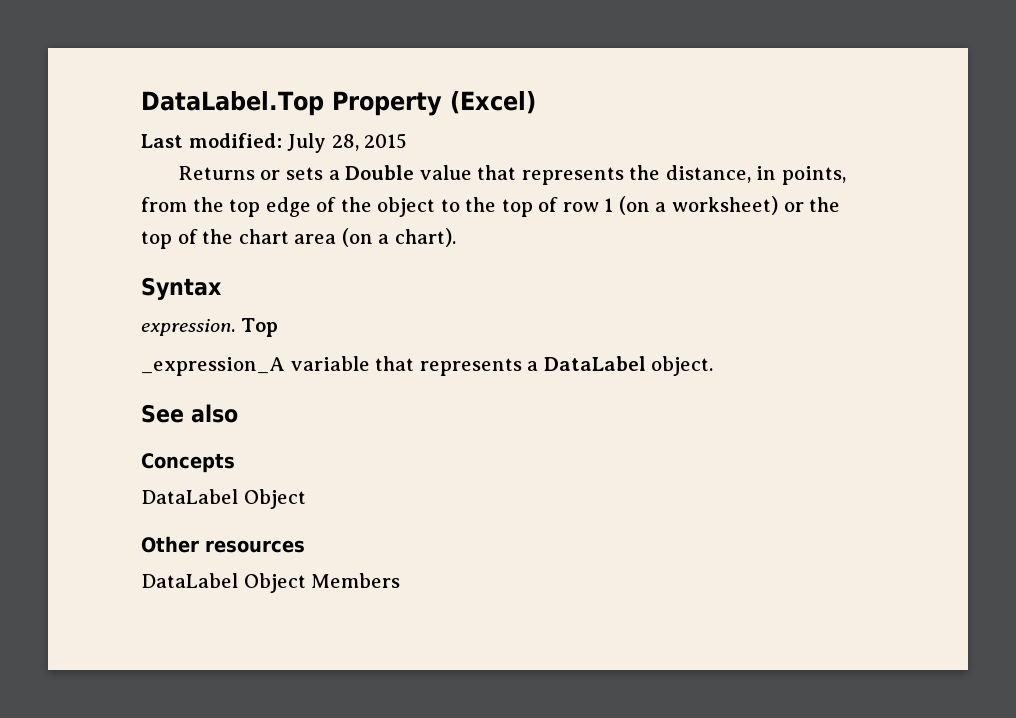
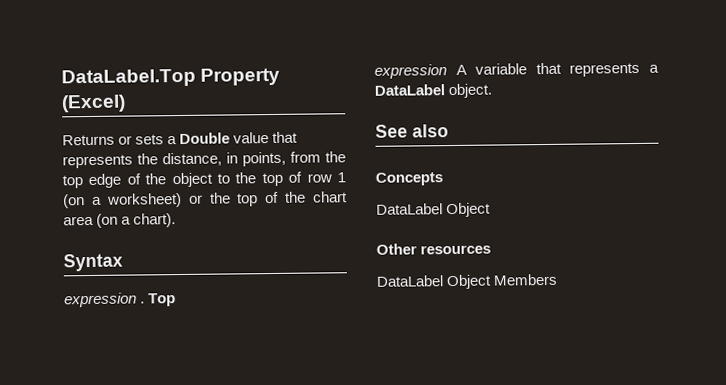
- Last modified: July 28, 2015
- expression.
+ expression .
- _expression_A variable that represents a DataLabel object.
+ expression A variable that represents a DataLabel object.

